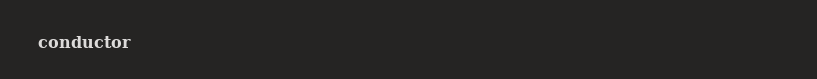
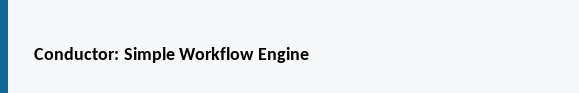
- conductor
+ Conductor: Simple Workflow Engine

